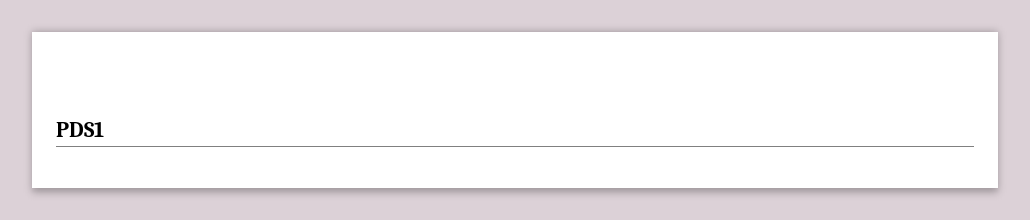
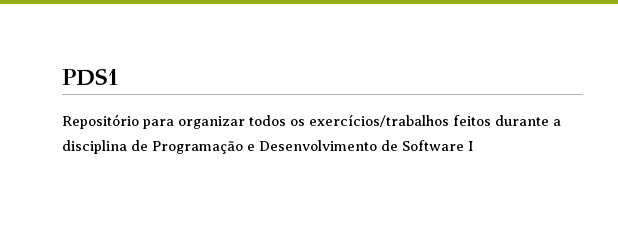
+ Repositório para organizar todos os exercícios/trabalhos feitos durante a disciplina de Programação e Desenvolvimento de Software I

